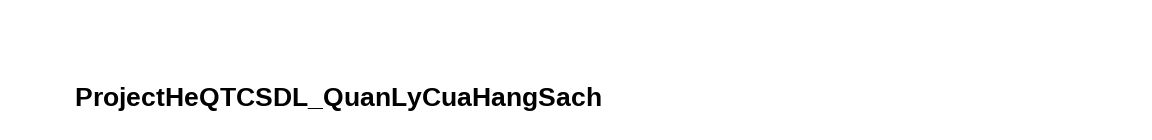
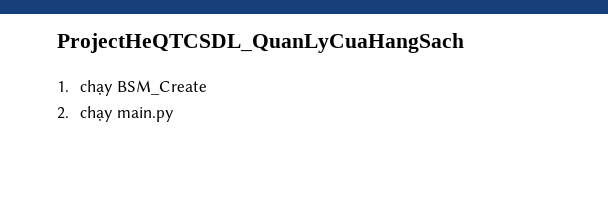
+ 1. chạy BSM_Create
+ 2. chạy main.py

